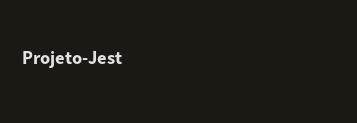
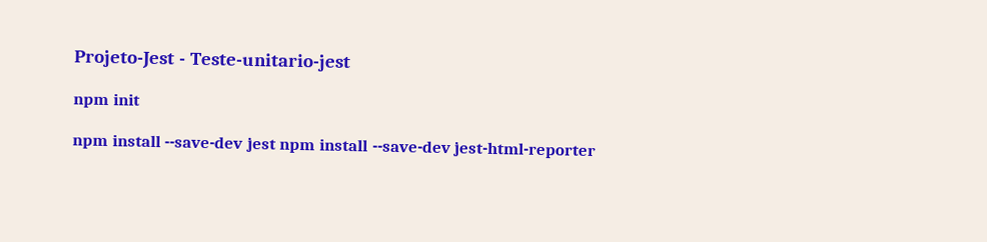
- Projeto-Jest
+ Projeto-Jest - Teste-unitario-jest
+ npm init
+ npm install --save-dev jest npm install --save-dev jest-html-reporter

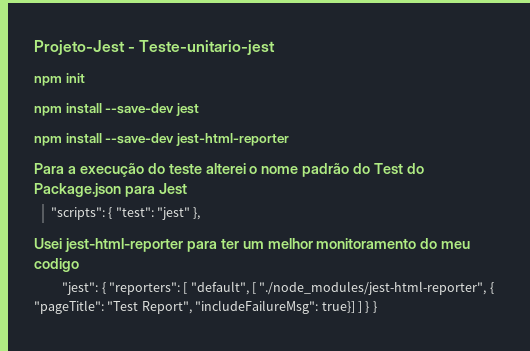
- npm install --save-dev jest npm install --save-dev jest-html-reporter
+ npm install --save-dev jest
+ npm install --save-dev jest-html-reporter
+ Para a execução do teste alterei o nome padrão do Test do Package.json para Jest
+ "scripts": { "test": "jest" },
+ Usei jest-html-reporter para ter um melhor monitoramento do meu codigo
+ "jest": { "reporters": [ "default", [ "./node_modules/jest-html-reporter", { "pageTitle": "Test Report", "includeFailureMsg": true}] ] } }

